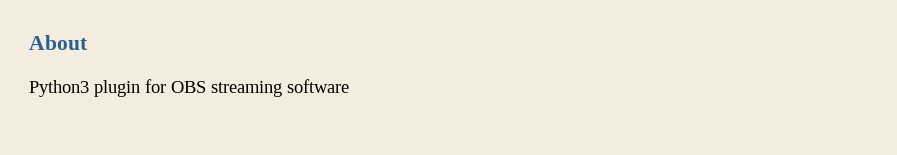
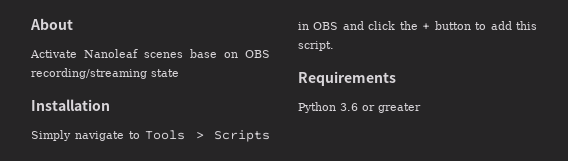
- Python3 plugin for OBS streaming software
+ Activate Nanoleaf scenes base on OBS recording/streaming state
+ Installation
+ Simply navigate to Tools > Scripts in OBS and click the + button to add this script.
+ Requirements
+ Python 3.6 or greater

